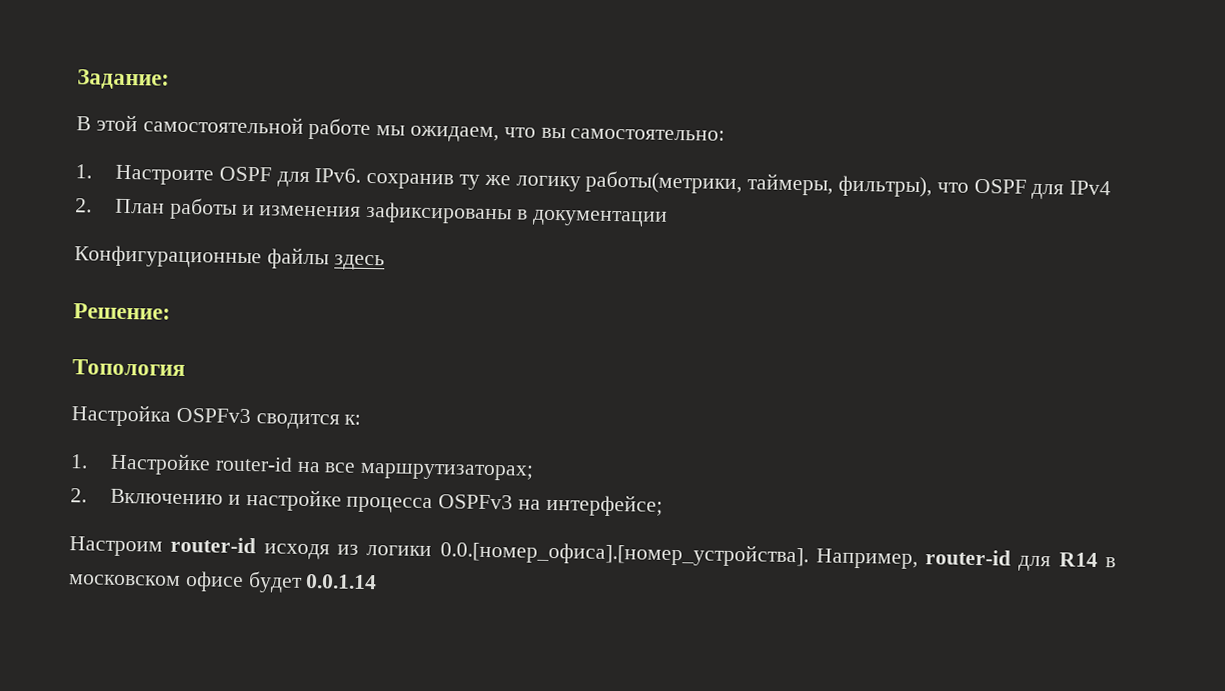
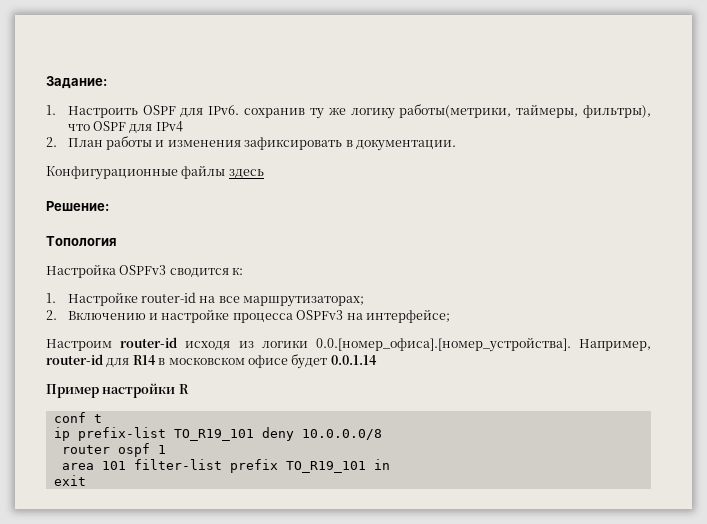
- В этой самостоятельной работе мы ожидаем, что вы самостоятельно:
- 1. Настроите OSPF для IPv6. сохранив ту же логику работы(метрики, таймеры, фильтры), что OSPF для IPv4
+ 1. Настроить OSPF для IPv6. сохранив ту же логику работы(метрики, таймеры, фильтры), что OSPF для IPv4
- 2. План работы и изменения зафиксированы в документации
+ 2. План работы и изменения зафиксировать в документации.
+ Пример настройки R
+ conf t
+ ip prefix-list TO_R19_101 deny 10.0.0.0/8
+ router ospf 1
+ area 101 filter-list prefix TO_R19_101 in
+ exit

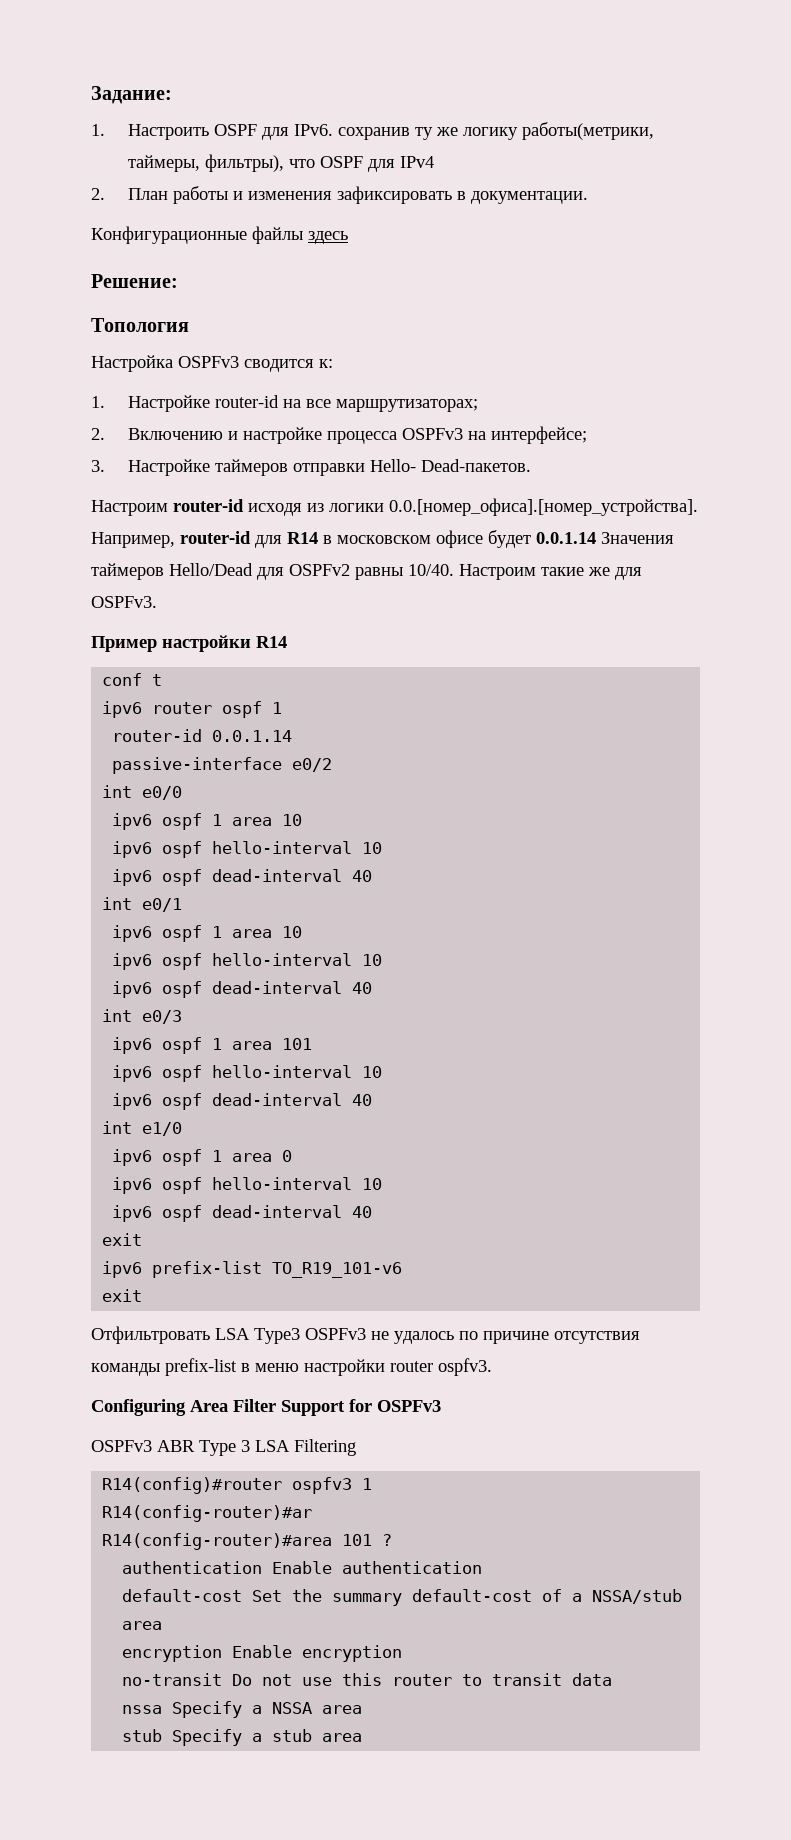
+ 3. Настройке таймеров отправки Hello- Dead-пакетов.
- Настроим router-id исходя из логики 0.0.[номер_офиса].[номер_устройства]. Например, router-id для R14 в московском офисе будет 0.0.1.14
+ Настроим router-id исходя из логики 0.0.[номер_офиса].[номер_устройства]. Например, router-id для R14 в московском офисе будет 0.0.1.14 Значения таймеров Hello/Dead для OSPFv2 равны 10/40. Настроим такие же для OSPFv3.
- Пример настройки R
+ Пример настройки R14
- ip prefix-list TO_R19_101 deny 10.0.0.0/8
- router ospf 1
- area 101 filter-list prefix TO_R19_101 in
+ ipv6 router ospf 1
+ router-id 0.0.1.14
+ passive-interface e0/2
+ int e0/0
+ ipv6 ospf 1 area 10
+ ipv6 ospf hello-interval 10
+ ipv6 ospf dead-interval 40
+ int e0/1
+ ipv6 ospf 1 area 10
+ ipv6 ospf hello-interval 10
+ ipv6 ospf dead-interval 40
+ int e0/3
+ ipv6 ospf 1 area 101
+ ipv6 ospf hello-interval 10
+ ipv6 ospf dead-interval 40
+ int e1/0
+ ipv6 ospf 1 area 0
+ ipv6 ospf hello-interval 10
+ ipv6 ospf dead-interval 40
  exit
+ ipv6 prefix-list TO_R19_101-v6
+ exit
+ Отфильтровать LSA Type3 OSPFv3 не удалось по причине отсутствия команды prefix-list в меню настройки router ospfv3.
+ Configuring Area Filter Support for OSPFv3
+ OSPFv3 ABR Type 3 LSA Filtering
+ R14(config)#router ospfv3 1
+ R14(config-router)#ar
+ R14(config-router)#area 101 ?
+ authentication Enable authentication
+ default-cost Set the summary default-cost of a NSSA/stub area
+ encryption Enable encryption
+ no-transit Do not use this router to transit data
+ nssa Specify a NSSA area
+ stub Specify a stub area

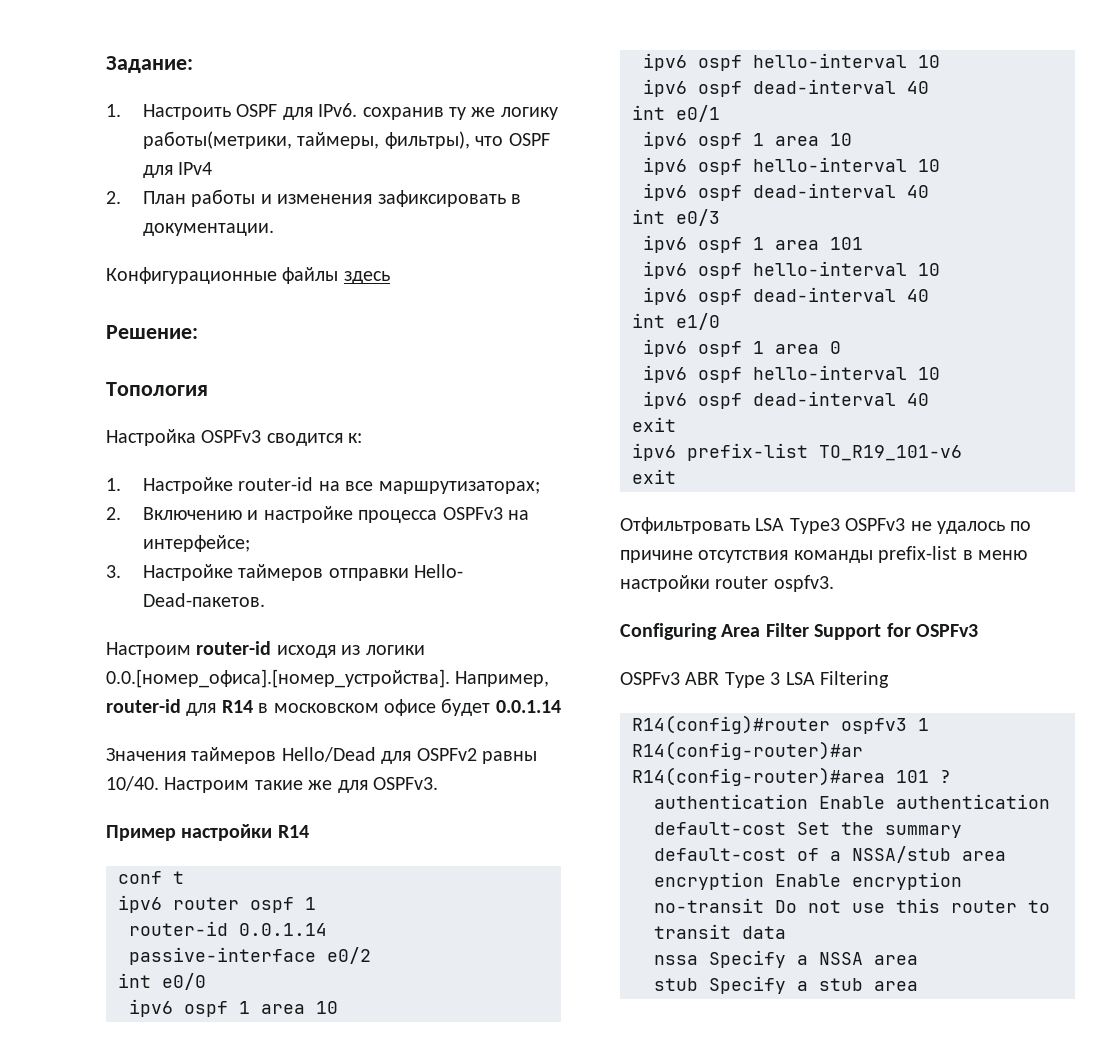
- Настроим router-id исходя из логики 0.0.[номер_офиса].[номер_устройства]. Например, router-id для R14 в московском офисе будет 0.0.1.14 Значения таймеров Hello/Dead для OSPFv2 равны 10/40.
+ Настроим router-id исходя из логики 0.0.[номер_офиса].[номер_устройства]. Например, router-id для R14 в московском офисе будет 0.0.1.14
+ Значения таймеров Hello/Dead для OSPFv2 равны 10/40.

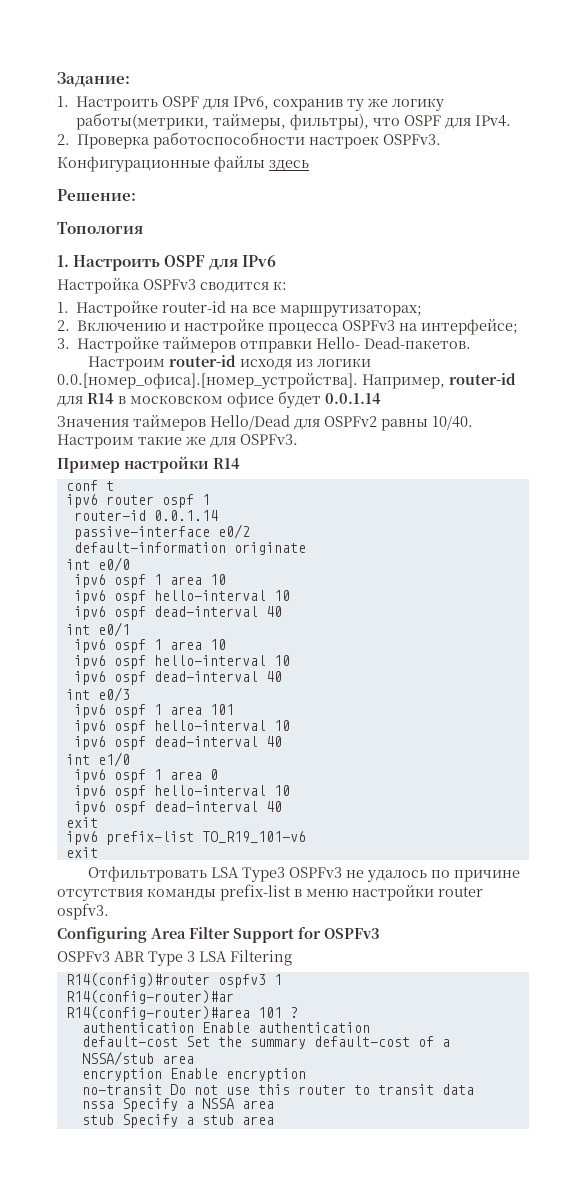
- 1. Настроить OSPF для IPv6. сохранив ту же логику работы(метрики, таймеры, фильтры), что OSPF для IPv4
- 2. План работы и изменения зафиксировать в документации.
+ 1. Настроить OSPF для IPv6, сохранив ту же логику работы(метрики, таймеры, фильтры), что OSPF для IPv4.
+ 2. Проверка работоспособности настроек OSPFv3.
+ 1. Настроить OSPF для IPv6
+ default-information originate

